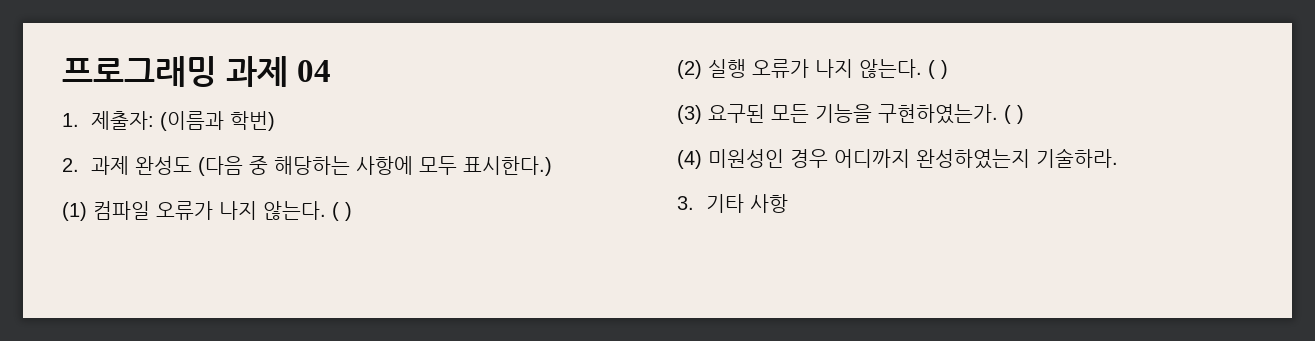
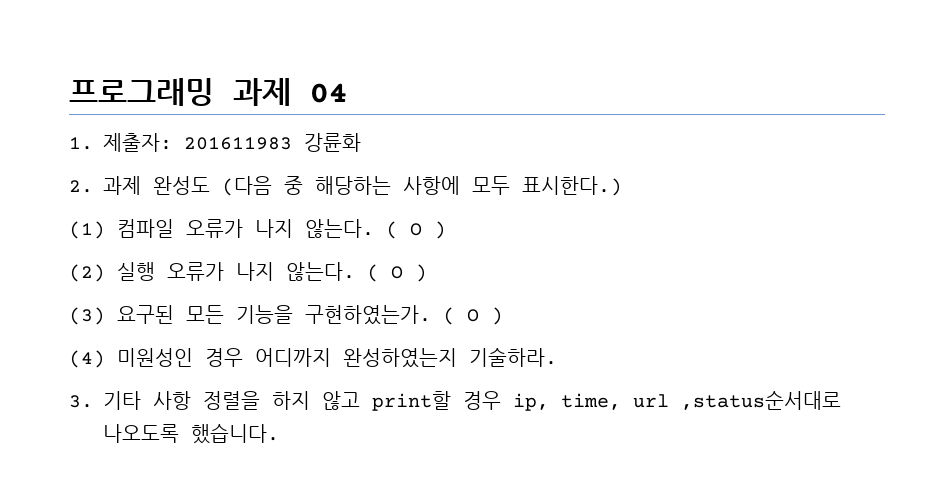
- 1. 제출자: (이름과 학번)
+ 1. 제출자: 201611983 강륜화
- (1) 컴파일 오류가 나지 않는다. ( )
+ (1) 컴파일 오류가 나지 않는다. ( O )
- (2) 실행 오류가 나지 않는다. ( )
+ (2) 실행 오류가 나지 않는다. ( O )
- (3) 요구된 모든 기능을 구현하였는가. ( )
+ (3) 요구된 모든 기능을 구현하였는가. ( O )
- 3. 기타 사항
+ 3. 기타 사항 정렬을 하지 않고 print할 경우 ip, time, url ,status순서대로 나오도록 했습니다.

